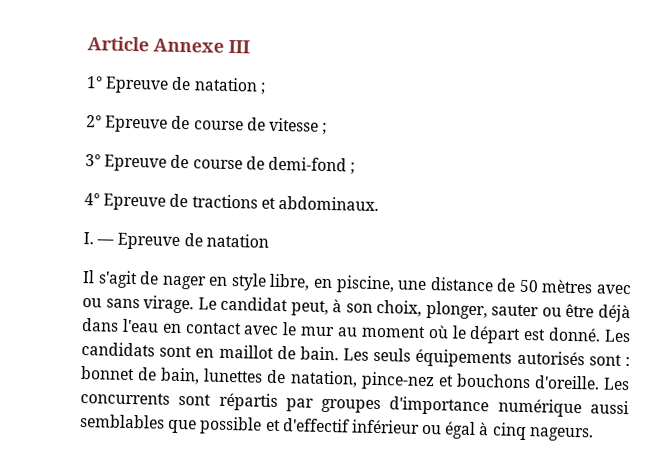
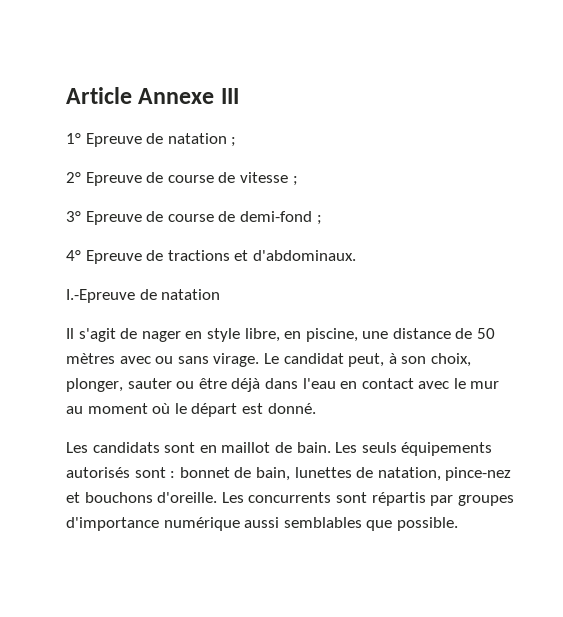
- 4° Epreuve de tractions et abdominaux.
- I. ― Epreuve de natation
+ 4° Epreuve de tractions et d'abdominaux.
+ I.-Epreuve de natation
- Le candidat peut, à son choix, plonger, sauter ou être déjà dans l'eau en contact avec le mur au moment où le départ est donné. Les candidats sont en maillot de bain.
+ Le candidat peut, à son choix, plonger, sauter ou être déjà dans l'eau en contact avec le mur au moment où le départ est donné.
+ Les candidats sont en maillot de bain.
- Les concurrents sont répartis par groupes d'importance numérique aussi semblables que possible et d'effectif inférieur ou égal à cinq nageurs.
+ Les concurrents sont répartis par groupes d'importance numérique aussi semblables que possible.

